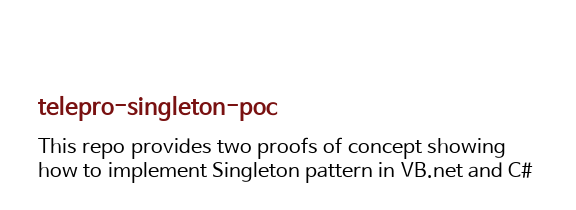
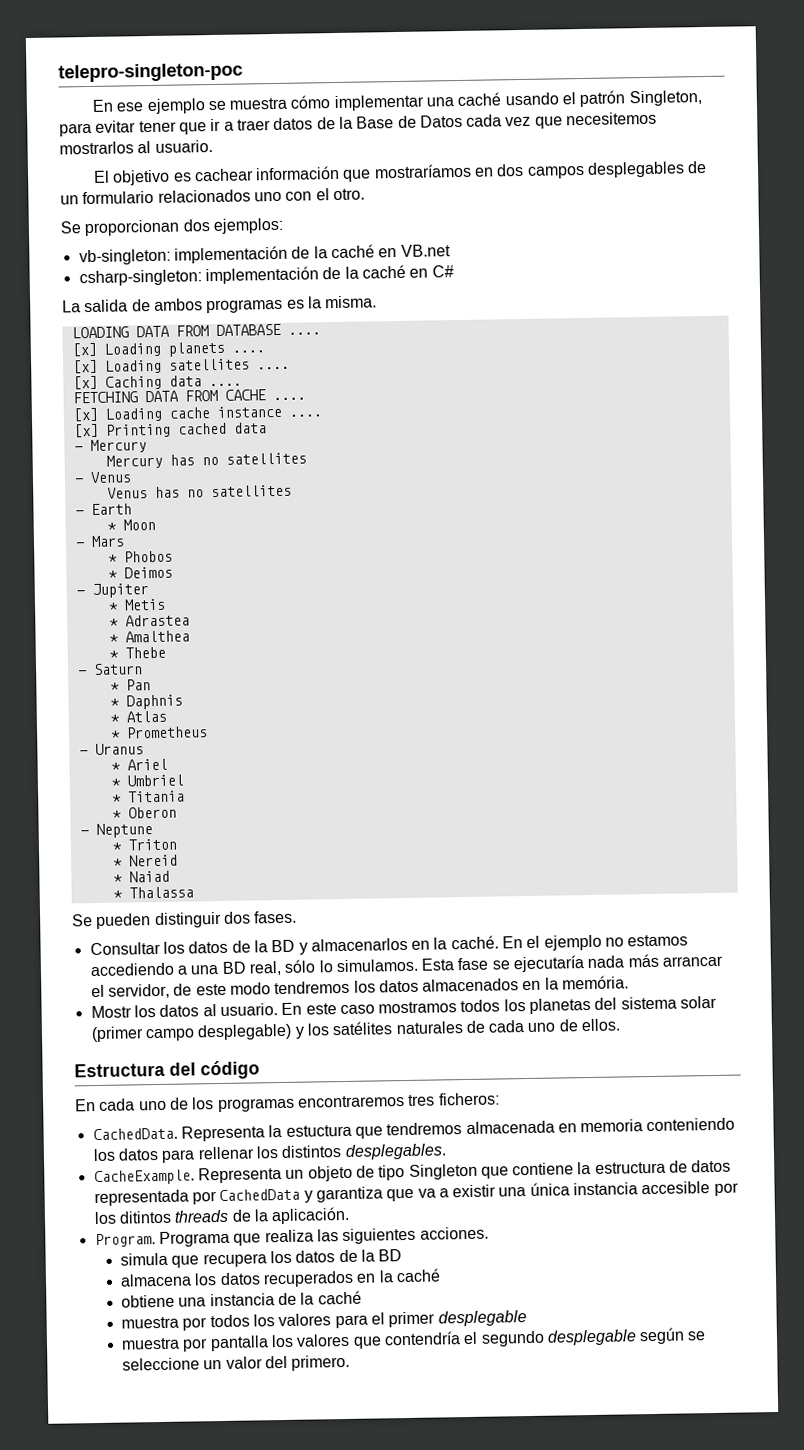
- This repo provides two proofs of concept showing how to implement Singleton pattern in VB.net and C#
+ En ese ejemplo se muestra cómo implementar una caché usando el patrón Singleton, para evitar tener que ir a traer datos de la Base de Datos cada vez que necesitemos mostrarlos al usuario.
+ El objetivo es cachear información que mostraríamos en dos campos desplegables de un formulario relacionados uno con el otro.
+ Se proporcionan dos ejemplos:
+ vb-singleton: implementación de la caché en VB.net
+ csharp-singleton: implementación de la caché en C#
+ La salida de ambos programas es la misma.
+ LOADING DATA FROM DATABASE ....
+ [x] Loading planets ....
+ [x] Loading satellites ....
+ [x] Caching data ....
+ FETCHING DATA FROM CACHE ....
+ [x] Loading cache instance ....
+ [x] Printing cached data
+ - Mercury
+ Mercury has no satellites
+ - Venus
+ Venus has no satellites
+ - Earth
+ * Moon
+ - Mars
+ * Phobos
+ * Deimos
+ - Jupiter
+ * Metis
+ * Adrastea
+ * Amalthea
+ * Thebe
+ - Saturn
+ * Pan
+ * Daphnis
+ * Atlas
+ * Prometheus
+ - Uranus
+ * Ariel
+ * Umbriel
+ * Titania
+ * Oberon
+ - Neptune
+ * Triton
+ * Nereid
+ * Naiad
+ * Thalassa
+ Se pueden distinguir dos fases.
+ Consultar los datos de la BD y almacenarlos en la caché. En el ejemplo no estamos accediendo a una BD real, sólo lo simulamos. Esta fase se ejecutaría nada más arrancar el servidor, de este modo tendremos los datos almacenados en la memória.
+ Mostr los datos al usuario. En este caso mostramos todos los planetas del sistema solar (primer campo desplegable) y los satélites naturales de cada uno de ellos.
+ Estructura del código
+ En cada uno de los programas encontraremos tres ficheros:
+ CachedData. Representa la estuctura que tendremos almacenada en memoria conteniendo los datos para rellenar los distintos desplegables.
+ CacheExample. Representa un objeto de tipo Singleton que contiene la estructura de datos representada por CachedData y garantiza que va a existir una única instancia accesible por los ditintos threads de la aplicación.
+ Program. Programa que realiza las siguientes acciones.
+ simula que recupera los datos de la BD
+ almacena los datos recuperados en la caché
+ obtiene una instancia de la caché
+ muestra por todos los valores para el primer desplegable
+ muestra por pantalla los valores que contendría el segundo desplegable según se seleccione un valor del primero.

